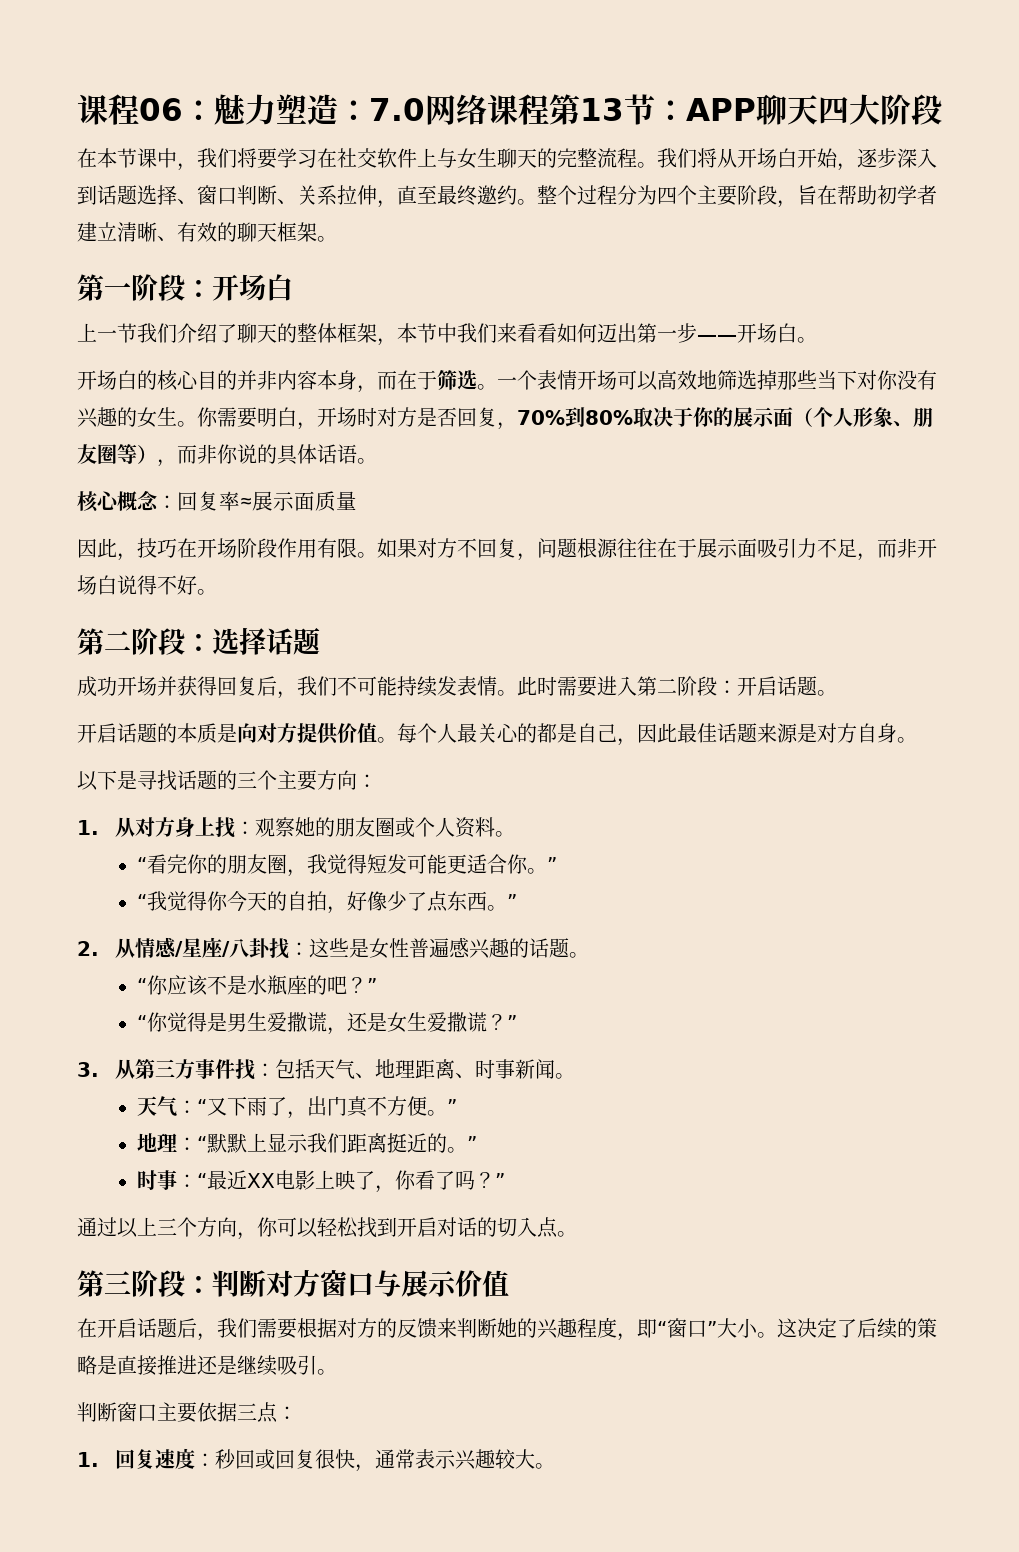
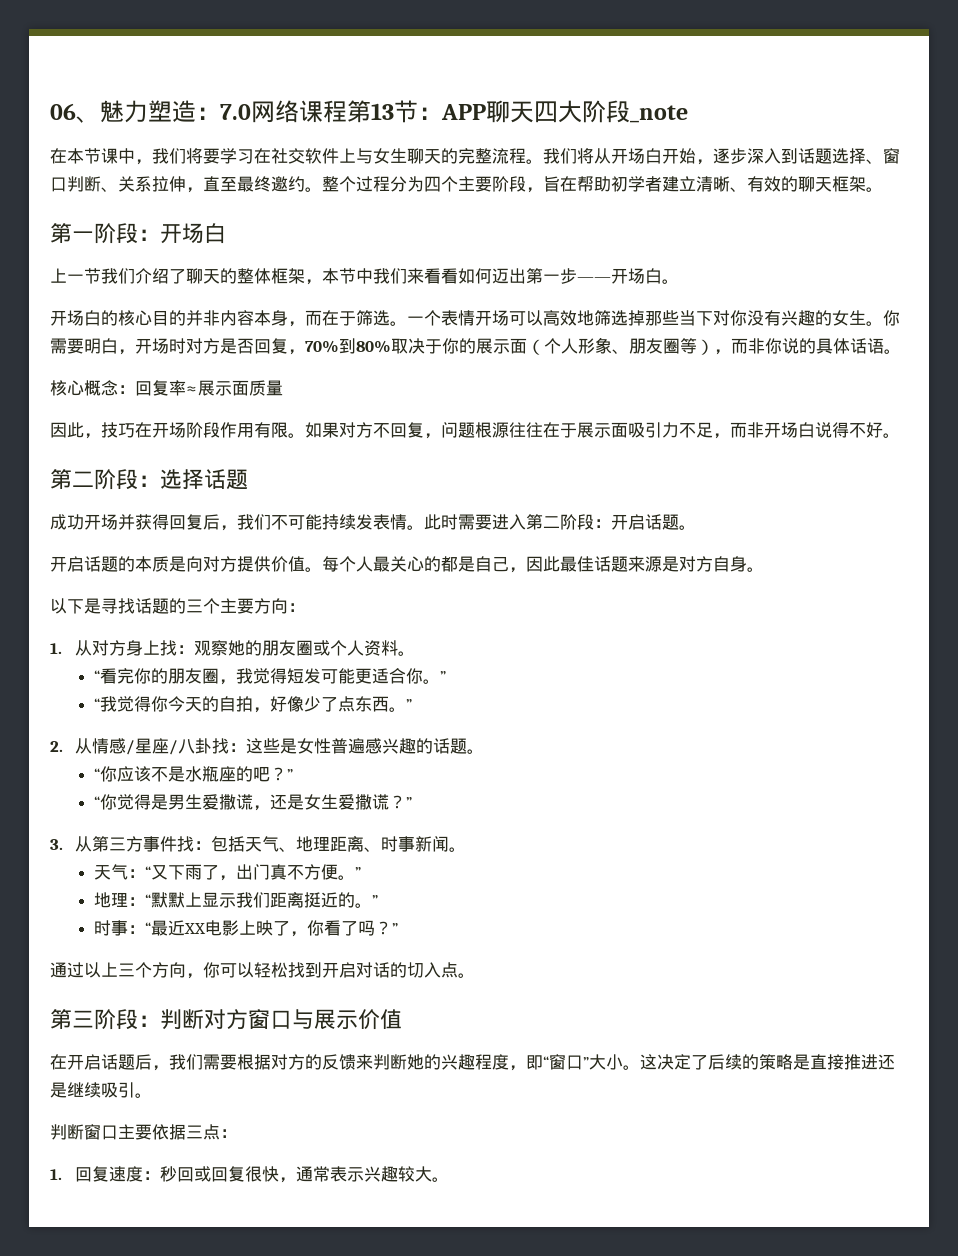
- 课程06：魅力塑造：7.0网络课程第13节：APP聊天四大阶段
+ 06、魅力塑造：7.0网络课程第13节：APP聊天四大阶段_note

